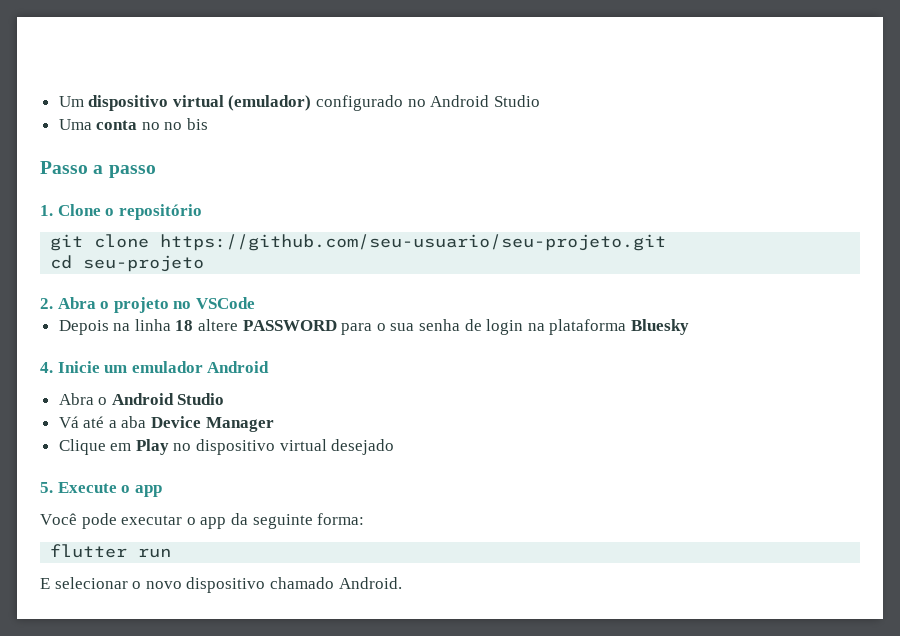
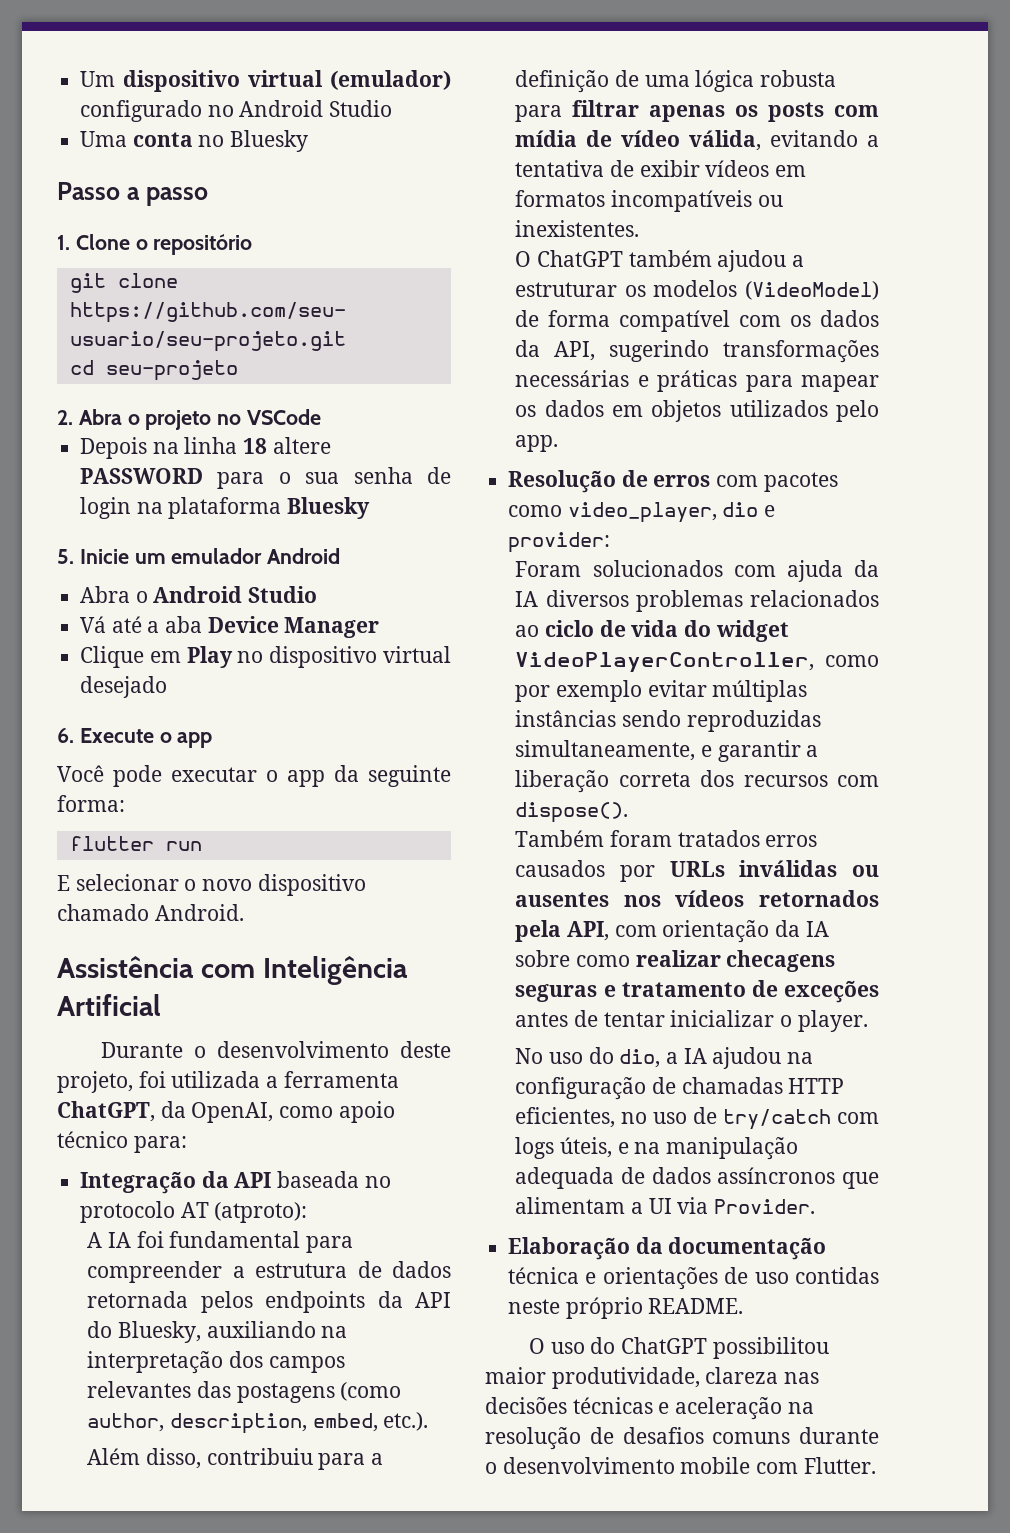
- Uma conta no no bis
+ Uma conta no Bluesky
- 4. Inicie um emulador Android
+ 5. Inicie um emulador Android
- 5. Execute o app
+ 6. Execute o app
+ Assistência com Inteligência Artificial
+ Durante o desenvolvimento deste projeto, foi utilizada a ferramenta ChatGPT, da OpenAI, como apoio técnico para:
+ Integração da API baseada no protocolo AT (atproto):
+ A IA foi fundamental para compreender a estrutura de dados retornada pelos endpoints da API do Bluesky, auxiliando na interpretação dos campos relevantes das postagens (como author, description, embed, etc.).
+ Além disso, contribuiu para a definição de uma lógica robusta para filtrar apenas os posts com mídia de vídeo válida, evitando a tentativa de exibir vídeos em formatos incompatíveis ou inexistentes.
+ O ChatGPT também ajudou a estruturar os modelos (VideoModel) de forma compatível com os dados da API, sugerindo transformações necessárias e práticas para mapear os dados em objetos utilizados pelo app.
+ Resolução de erros com pacotes como video_player, dio e provider:
+ Foram solucionados com ajuda da IA diversos problemas relacionados ao ciclo de vida do widget VideoPlayerController, como por exemplo evitar múltiplas instâncias sendo reproduzidas simultaneamente, e garantir a liberação correta dos recursos com dispose().
+ Também foram tratados erros causados por URLs inválidas ou ausentes nos vídeos retornados pela API, com orientação da IA sobre como realizar checagens seguras e tratamento de exceções antes de tentar inicializar o player.
+ No uso do dio, a IA ajudou na configuração de chamadas HTTP eficientes, no uso de try/catch com logs úteis, e na manipulação adequada de dados assíncronos que alimentam a UI via Provider.
+ Elaboração da documentação técnica e orientações de uso contidas neste próprio README.
+ O uso do ChatGPT possibilitou maior produtividade, clareza nas decisões técnicas e aceleração na resolução de desafios comuns durante o desenvolvimento mobile com Flutter.

